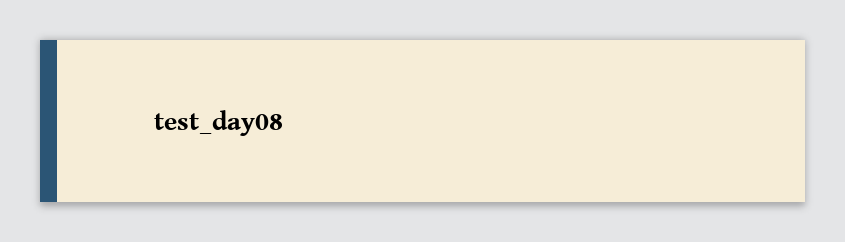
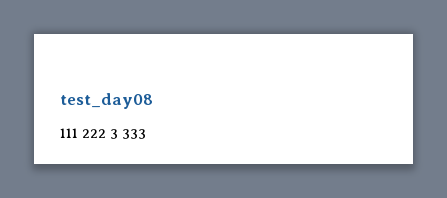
+ 111 222 3 333

